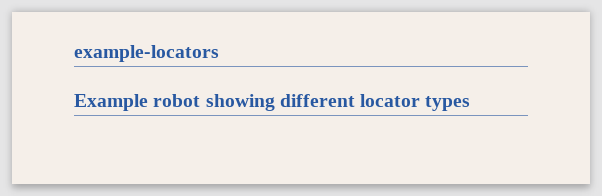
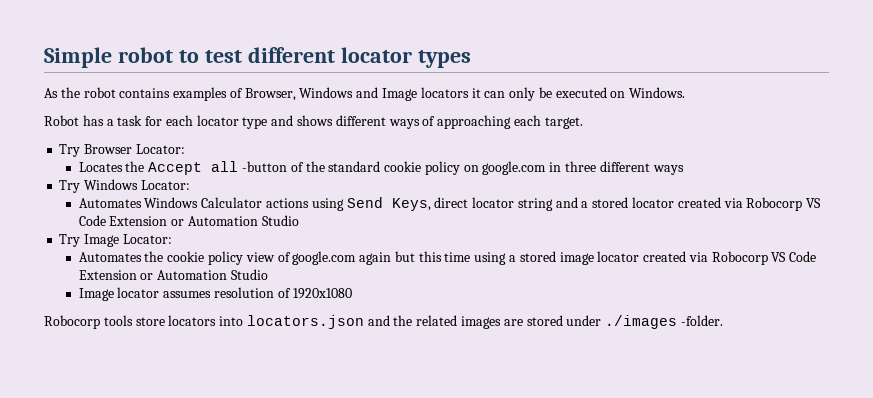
- example-locators
- Example robot showing different locator types
+ Simple robot to test different locator types
+ As the robot contains examples of Browser, Windows and Image locators it can only be executed on Windows.
+ Robot has a task for each locator type and shows different ways of approaching each target.
+ Try Browser Locator:
+ Locates the Accept all -button of the standard cookie policy on google.com in three different ways
+ Try Windows Locator:
+ Automates Windows Calculator actions using Send Keys, direct locator string and a stored locator created via Robocorp VS Code Extension or Automation Studio
+ Try Image Locator:
+ Automates the cookie policy view of google.com again but this time using a stored image locator created via Robocorp VS Code Extension or Automation Studio
+ Image locator assumes resolution of 1920x1080
+ Robocorp tools store locators into locators.json and the related images are stored under ./images -folder.

